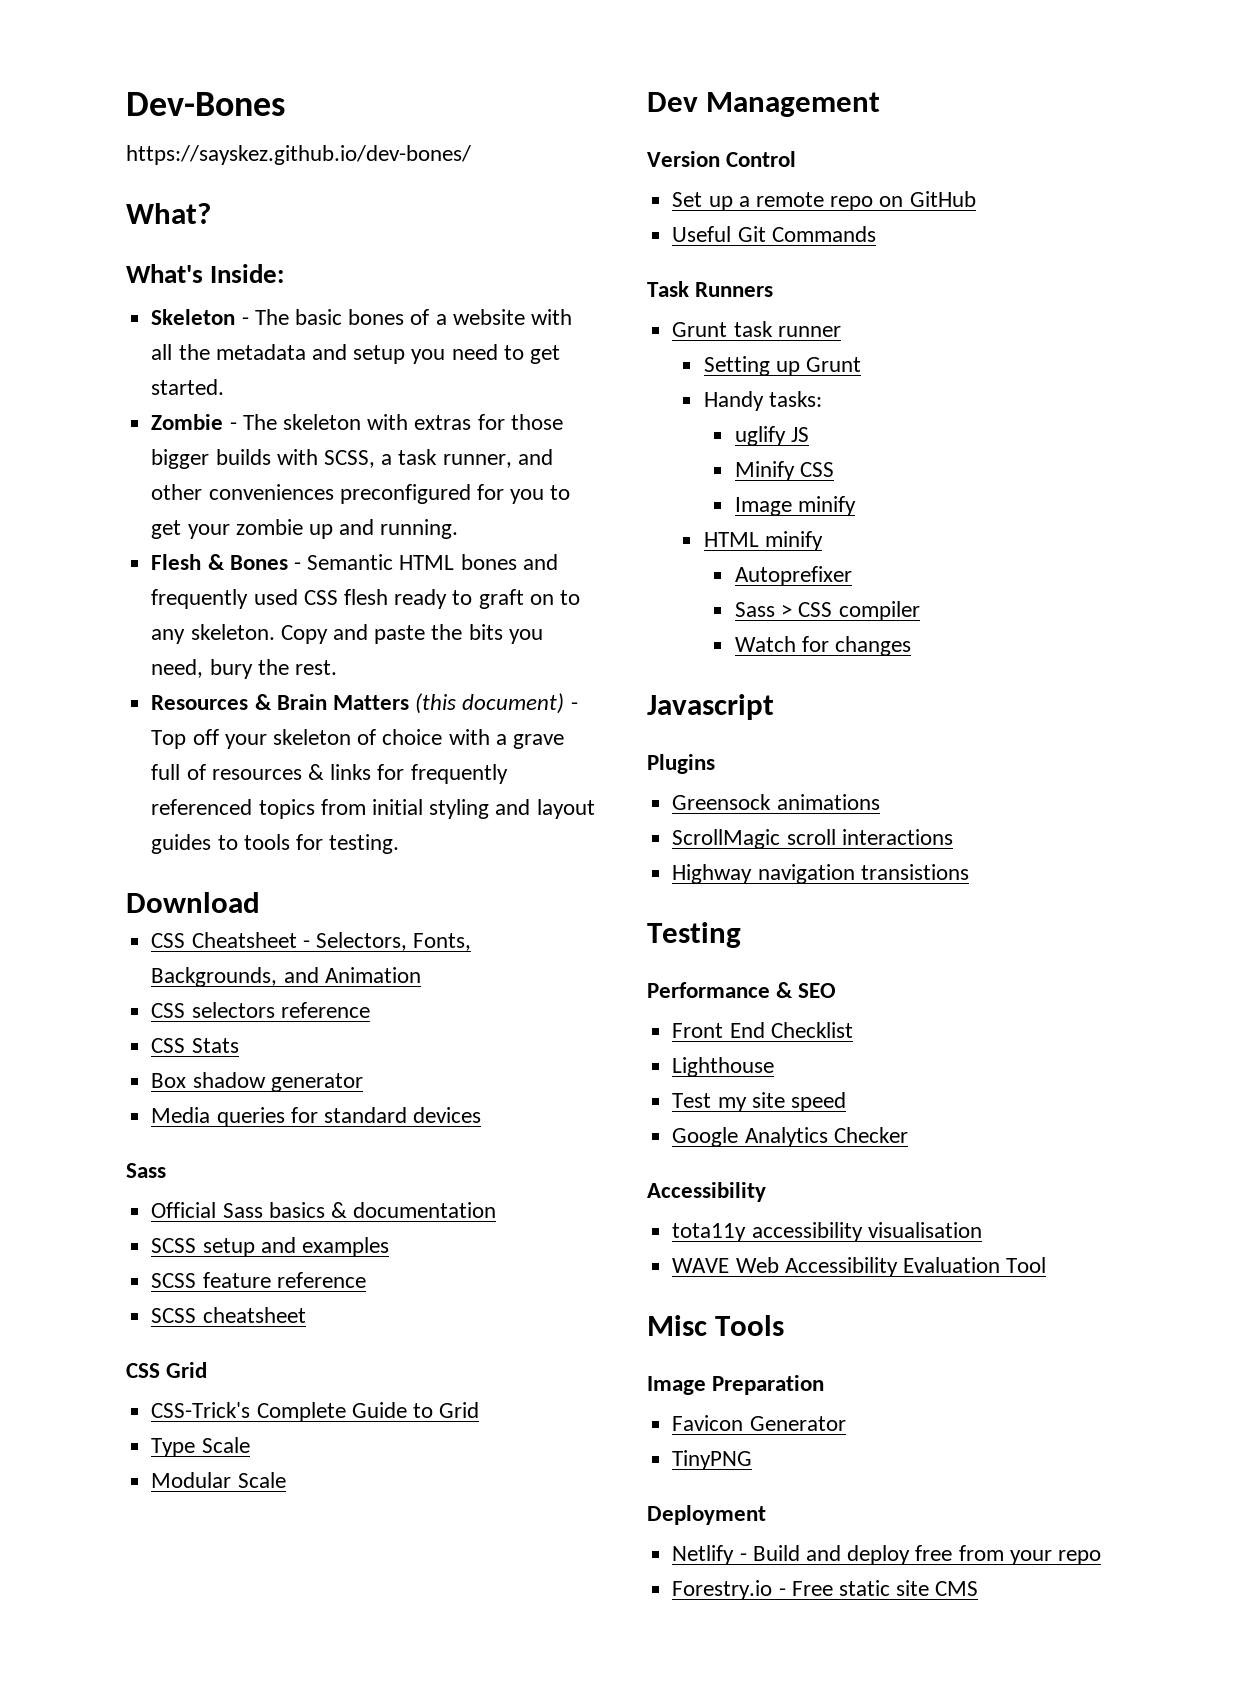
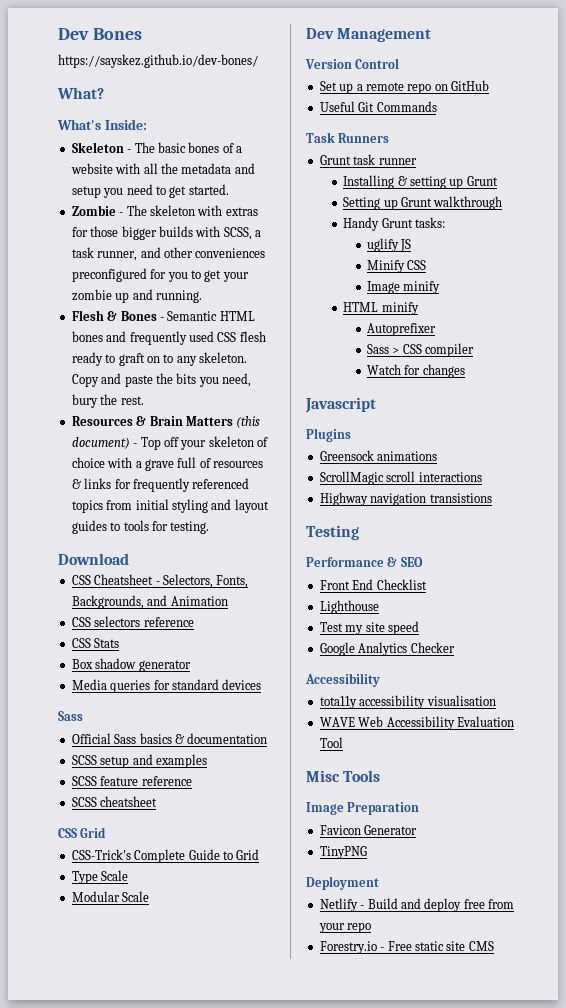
- Dev-Bones
+ Dev Bones
+ Installing & setting up Grunt
- Setting up Grunt
+ Setting up Grunt walkthrough
- Handy tasks:
+ Handy Grunt tasks:

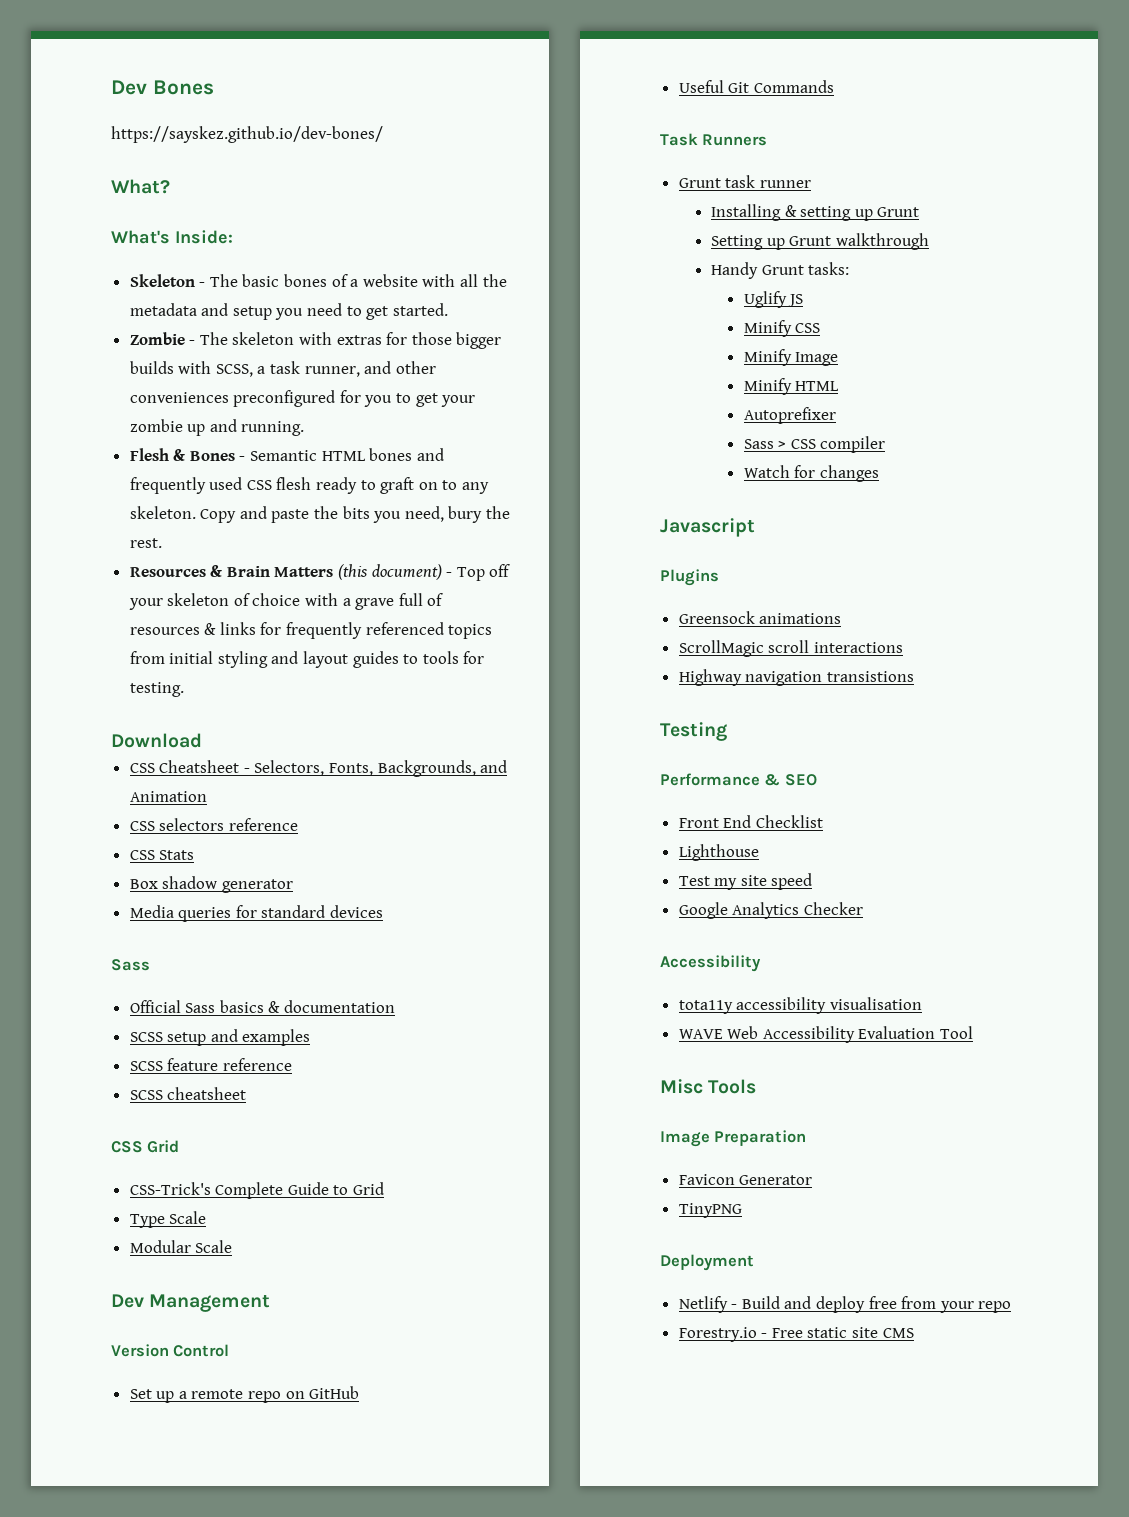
- uglify JS
+ Uglify JS
- Image minify
- HTML minify
+ Minify Image
+ Minify HTML

